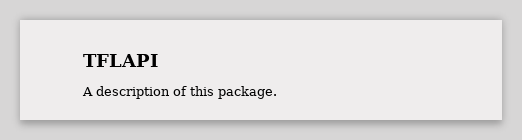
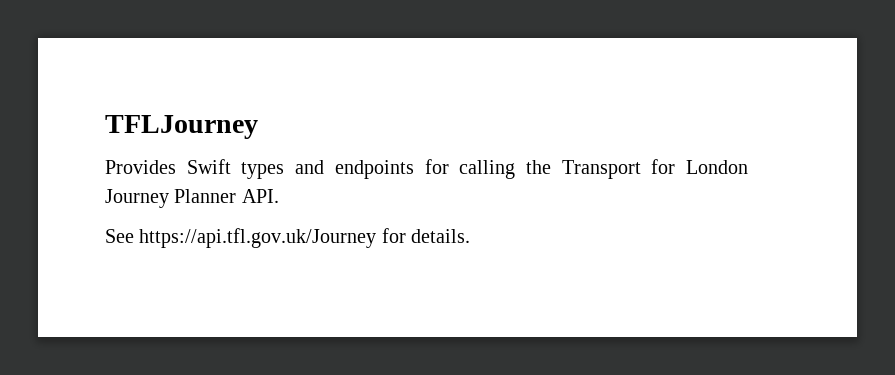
- TFLAPI
- A description of this package.
+ TFLJourney
+ Provides Swift types and endpoints for calling the Transport for London Journey Planner API.
+ See https://api.tfl.gov.uk/Journey for details.

